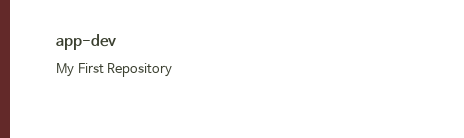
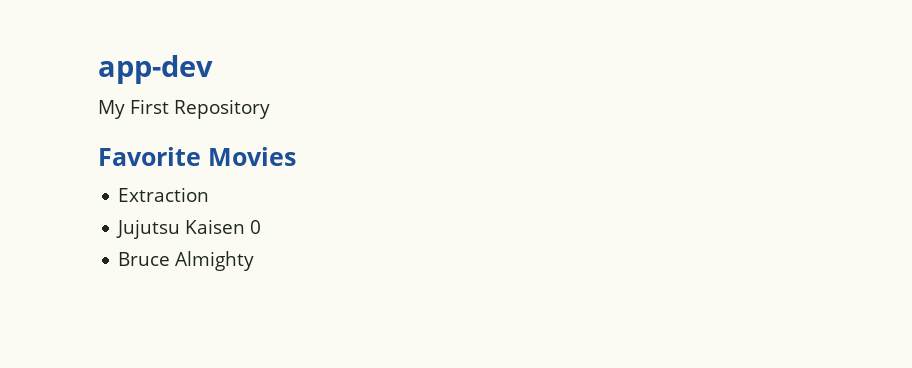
+ Favorite Movies
+ Extraction
+ Jujutsu Kaisen 0
+ Bruce Almighty

